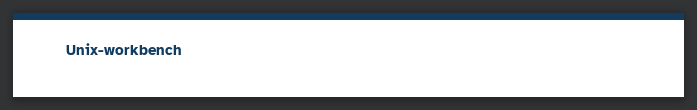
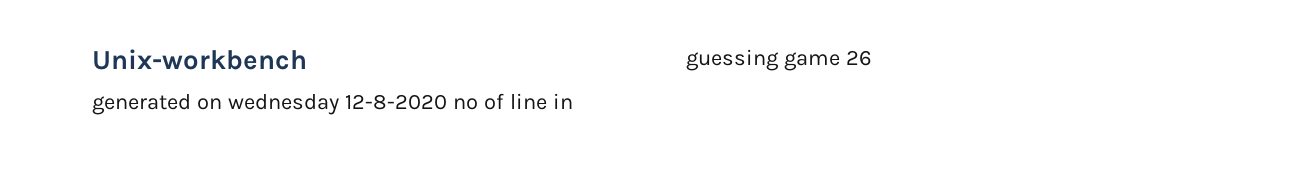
+ generated on wednesday 12-8-2020 no of line in guessing game 26

